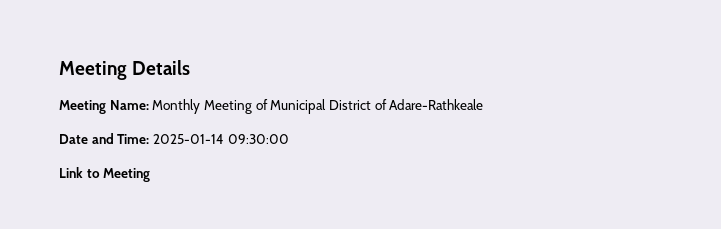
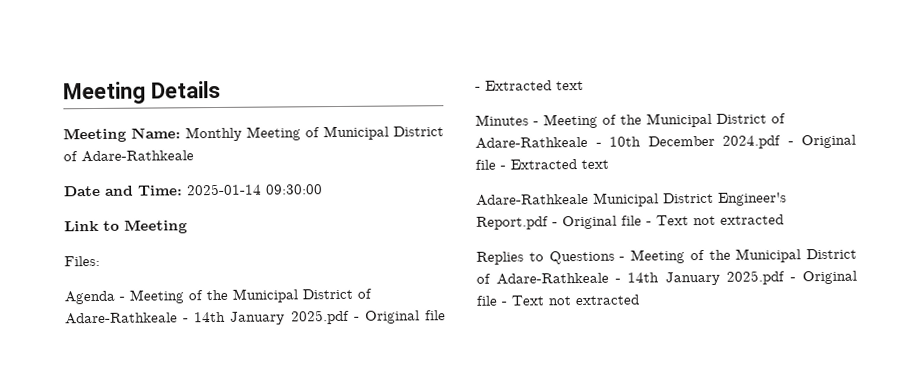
+ Files:
+ Agenda - Meeting of the Municipal District of Adare-Rathkeale - 14th January 2025.pdf - Original file - Extracted text
+ Minutes - Meeting of the Municipal District of Adare-Rathkeale - 10th December 2024.pdf - Original file - Extracted text
+ Adare-Rathkeale Municipal District Engineer's Report.pdf - Original file - Text not extracted
+ Replies to Questions - Meeting of the Municipal District of Adare-Rathkeale - 14th January 2025.pdf - Original file - Text not extracted

